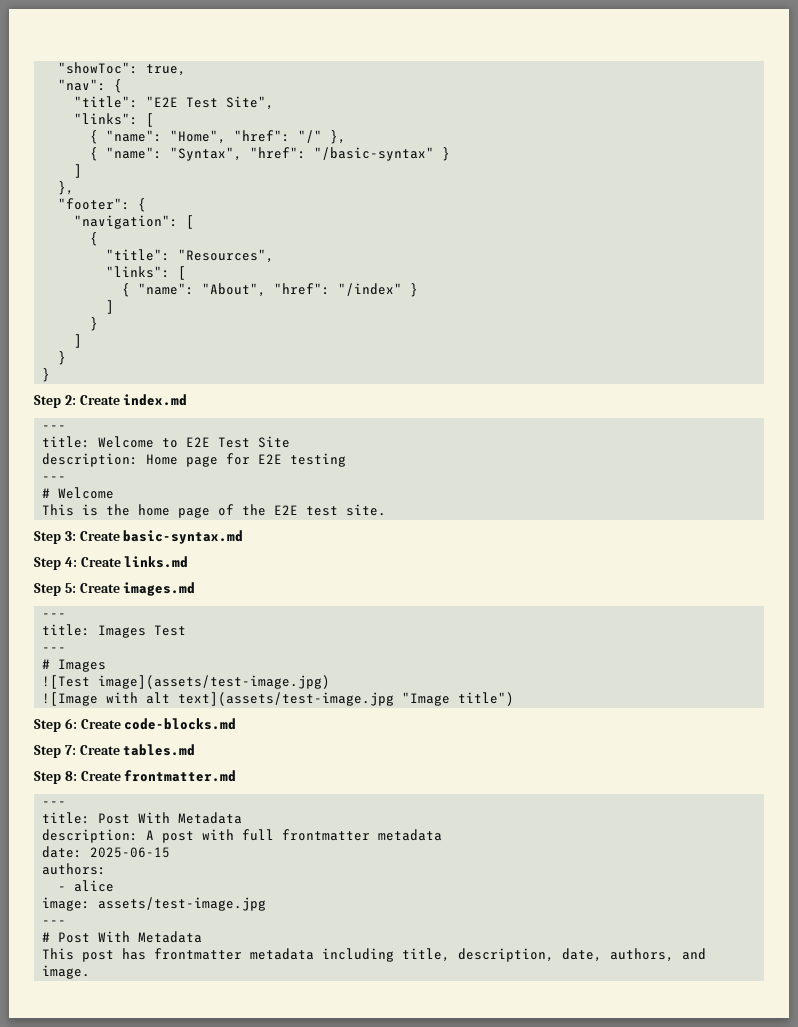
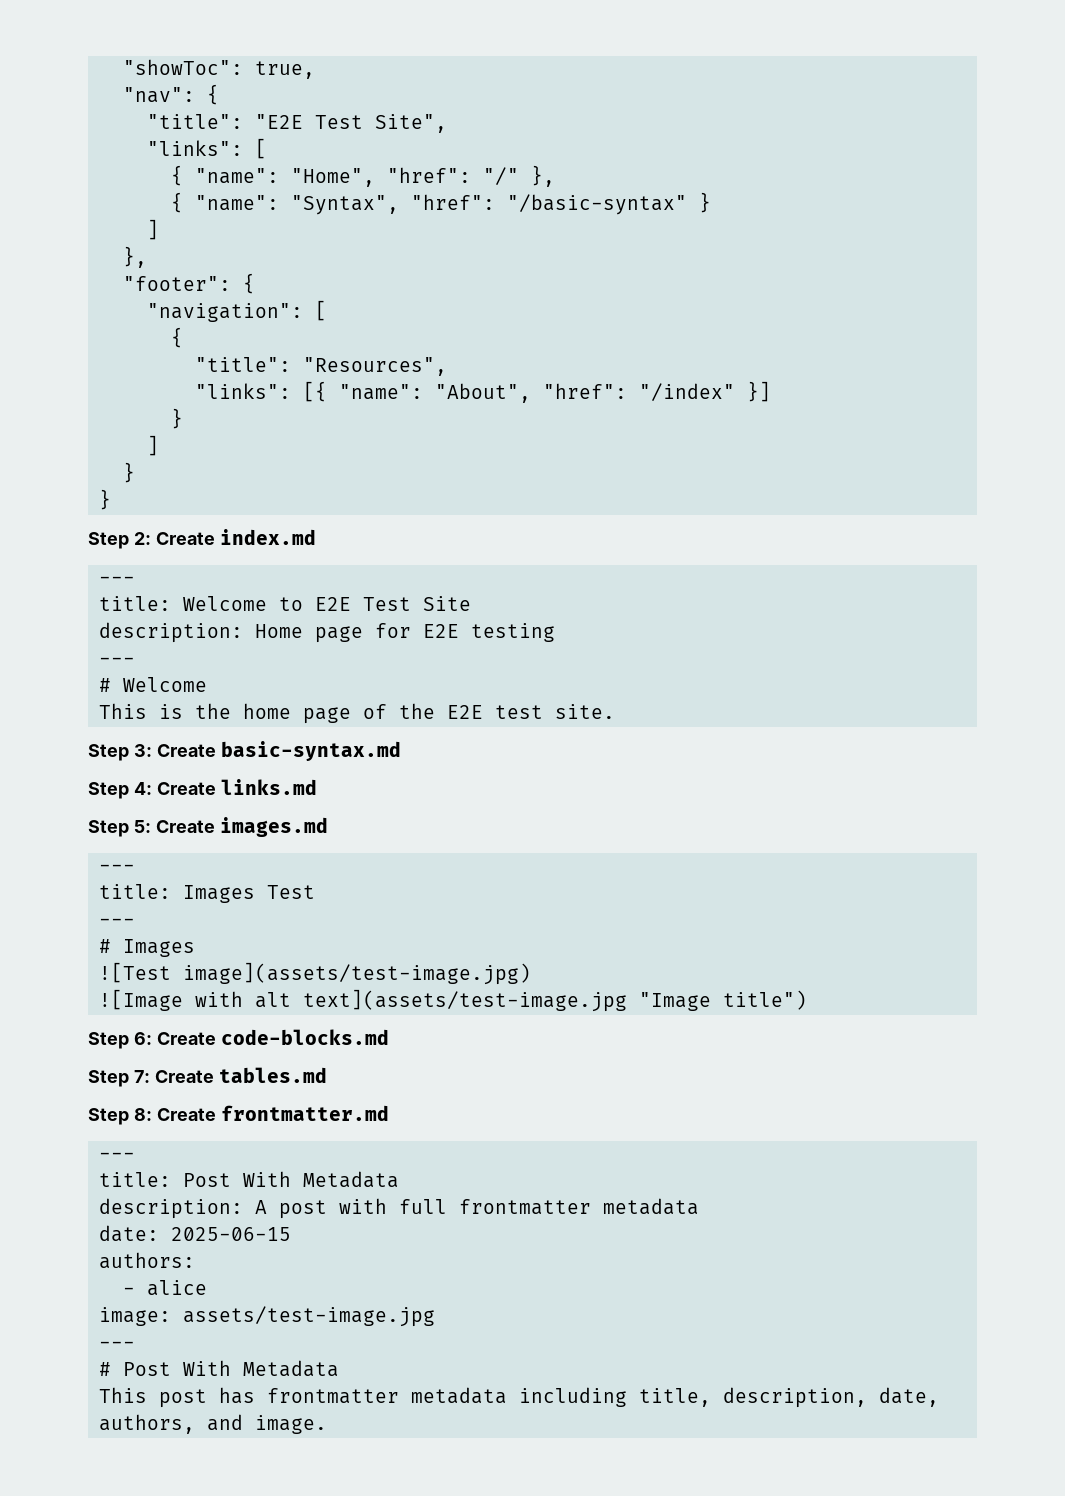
  "title": "Resources",
- "links": [
- { "name": "About", "href": "/index" }
- ]
+ "links": [{ "name": "About", "href": "/index" }]

